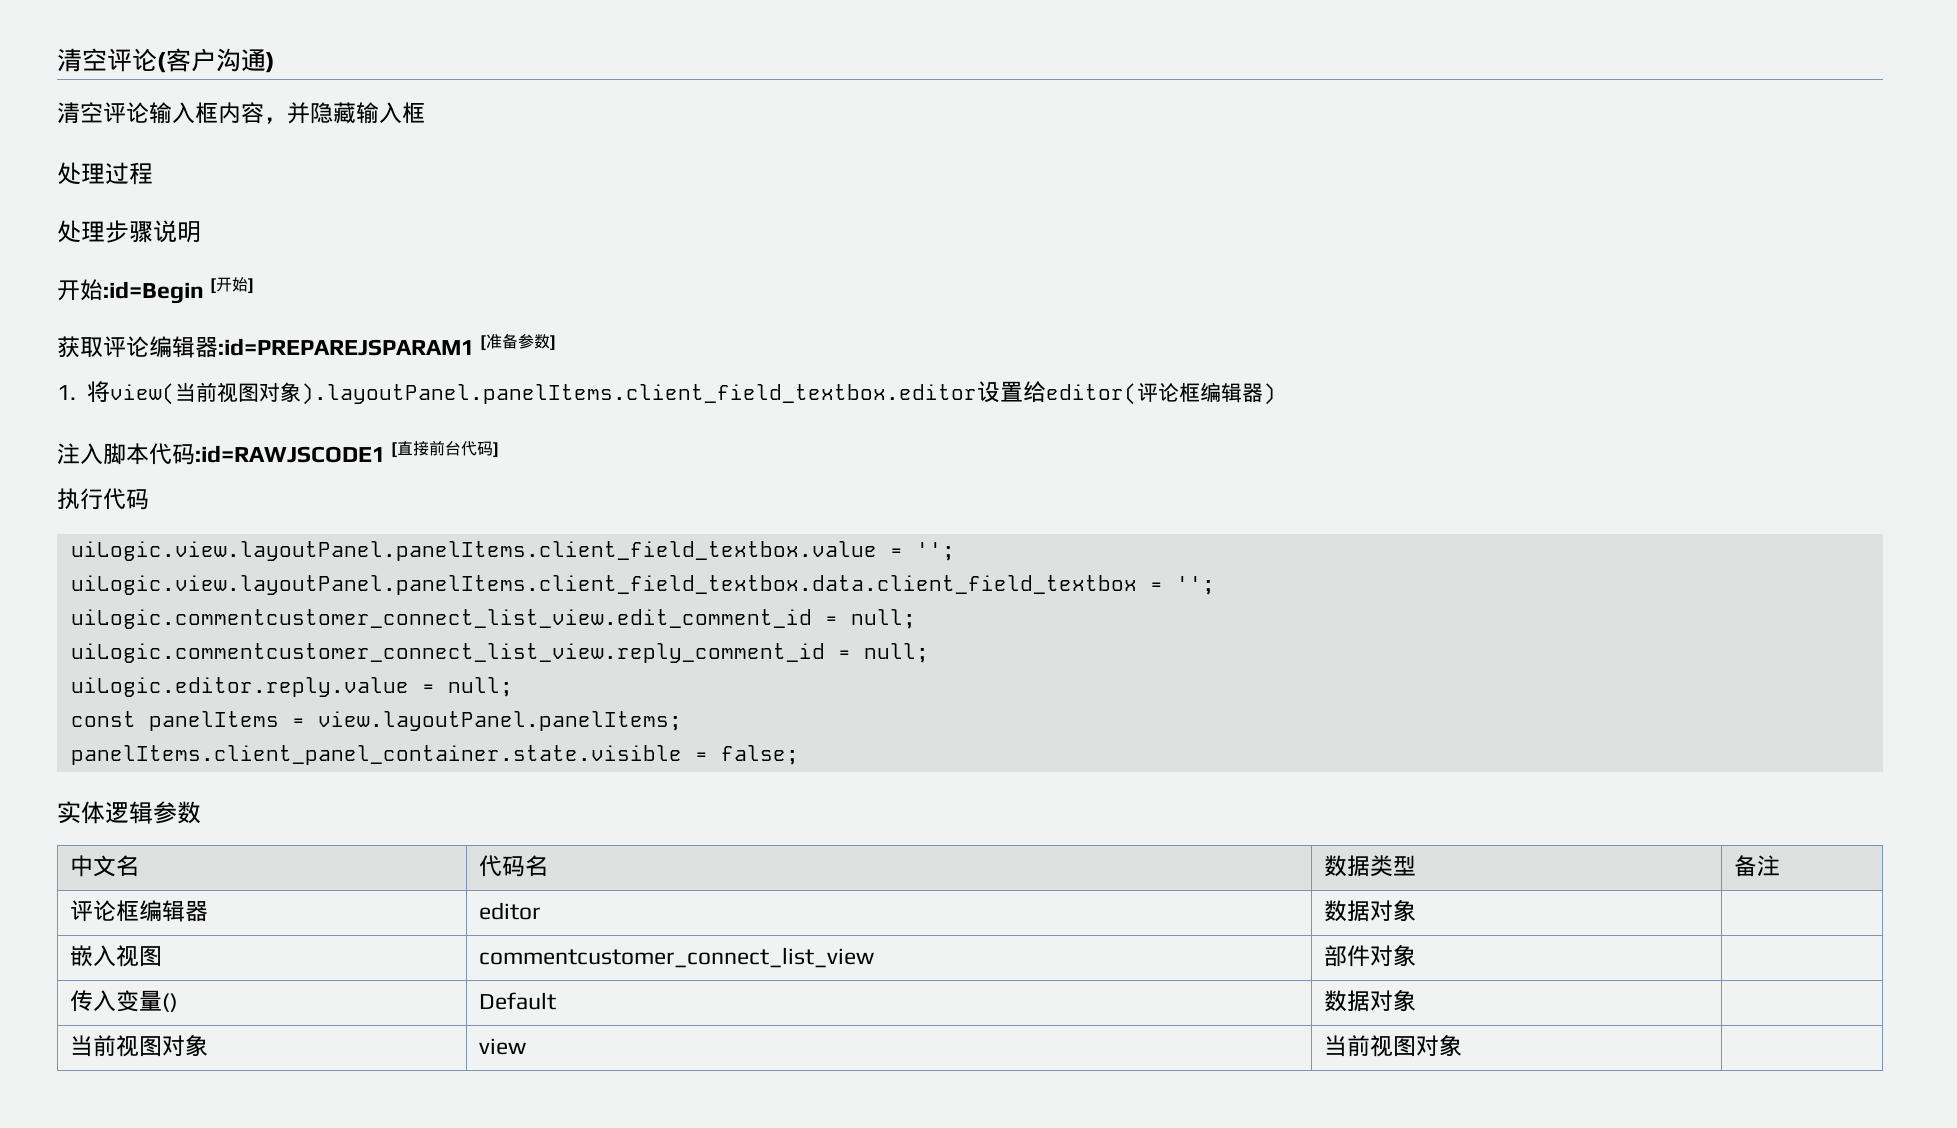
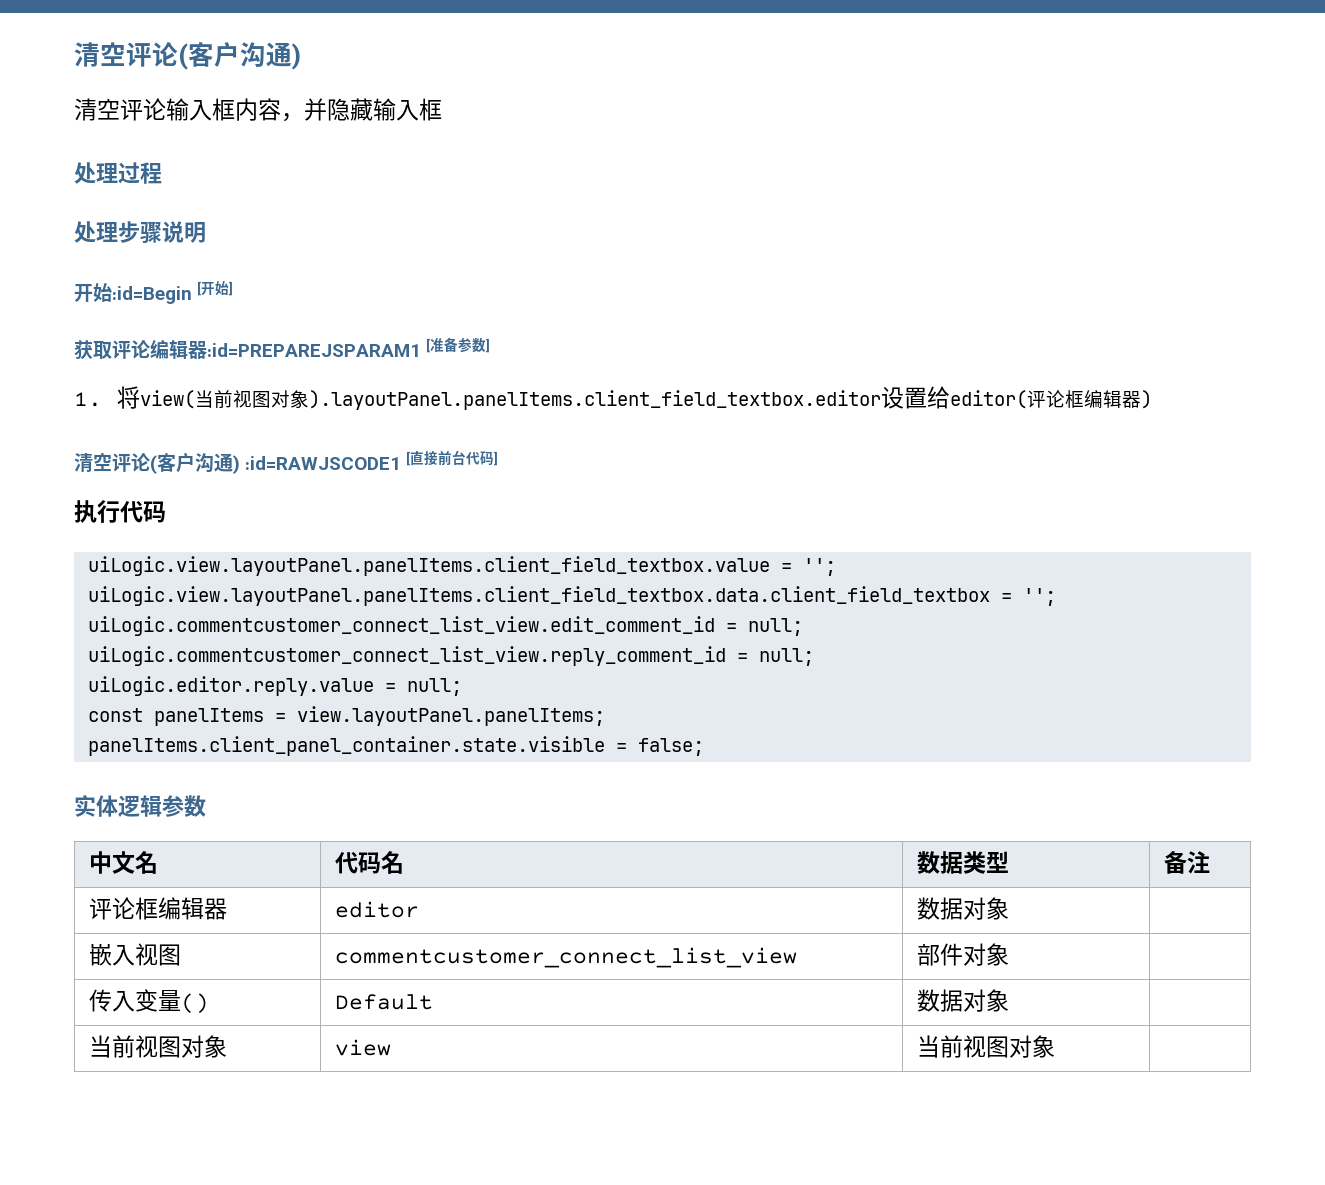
- 注入脚本代码:id=RAWJSCODE1 [直接前台代码]
+ 清空评论(客户沟通) :id=RAWJSCODE1 [直接前台代码]

